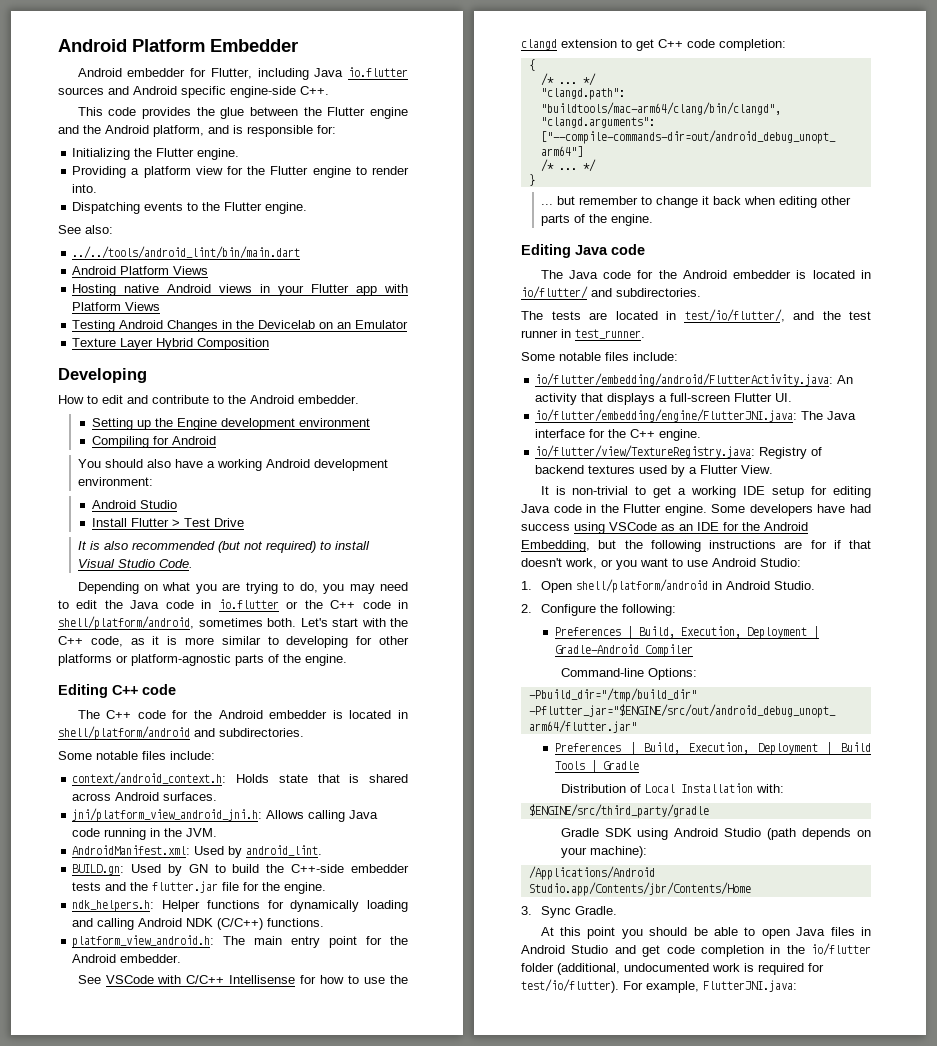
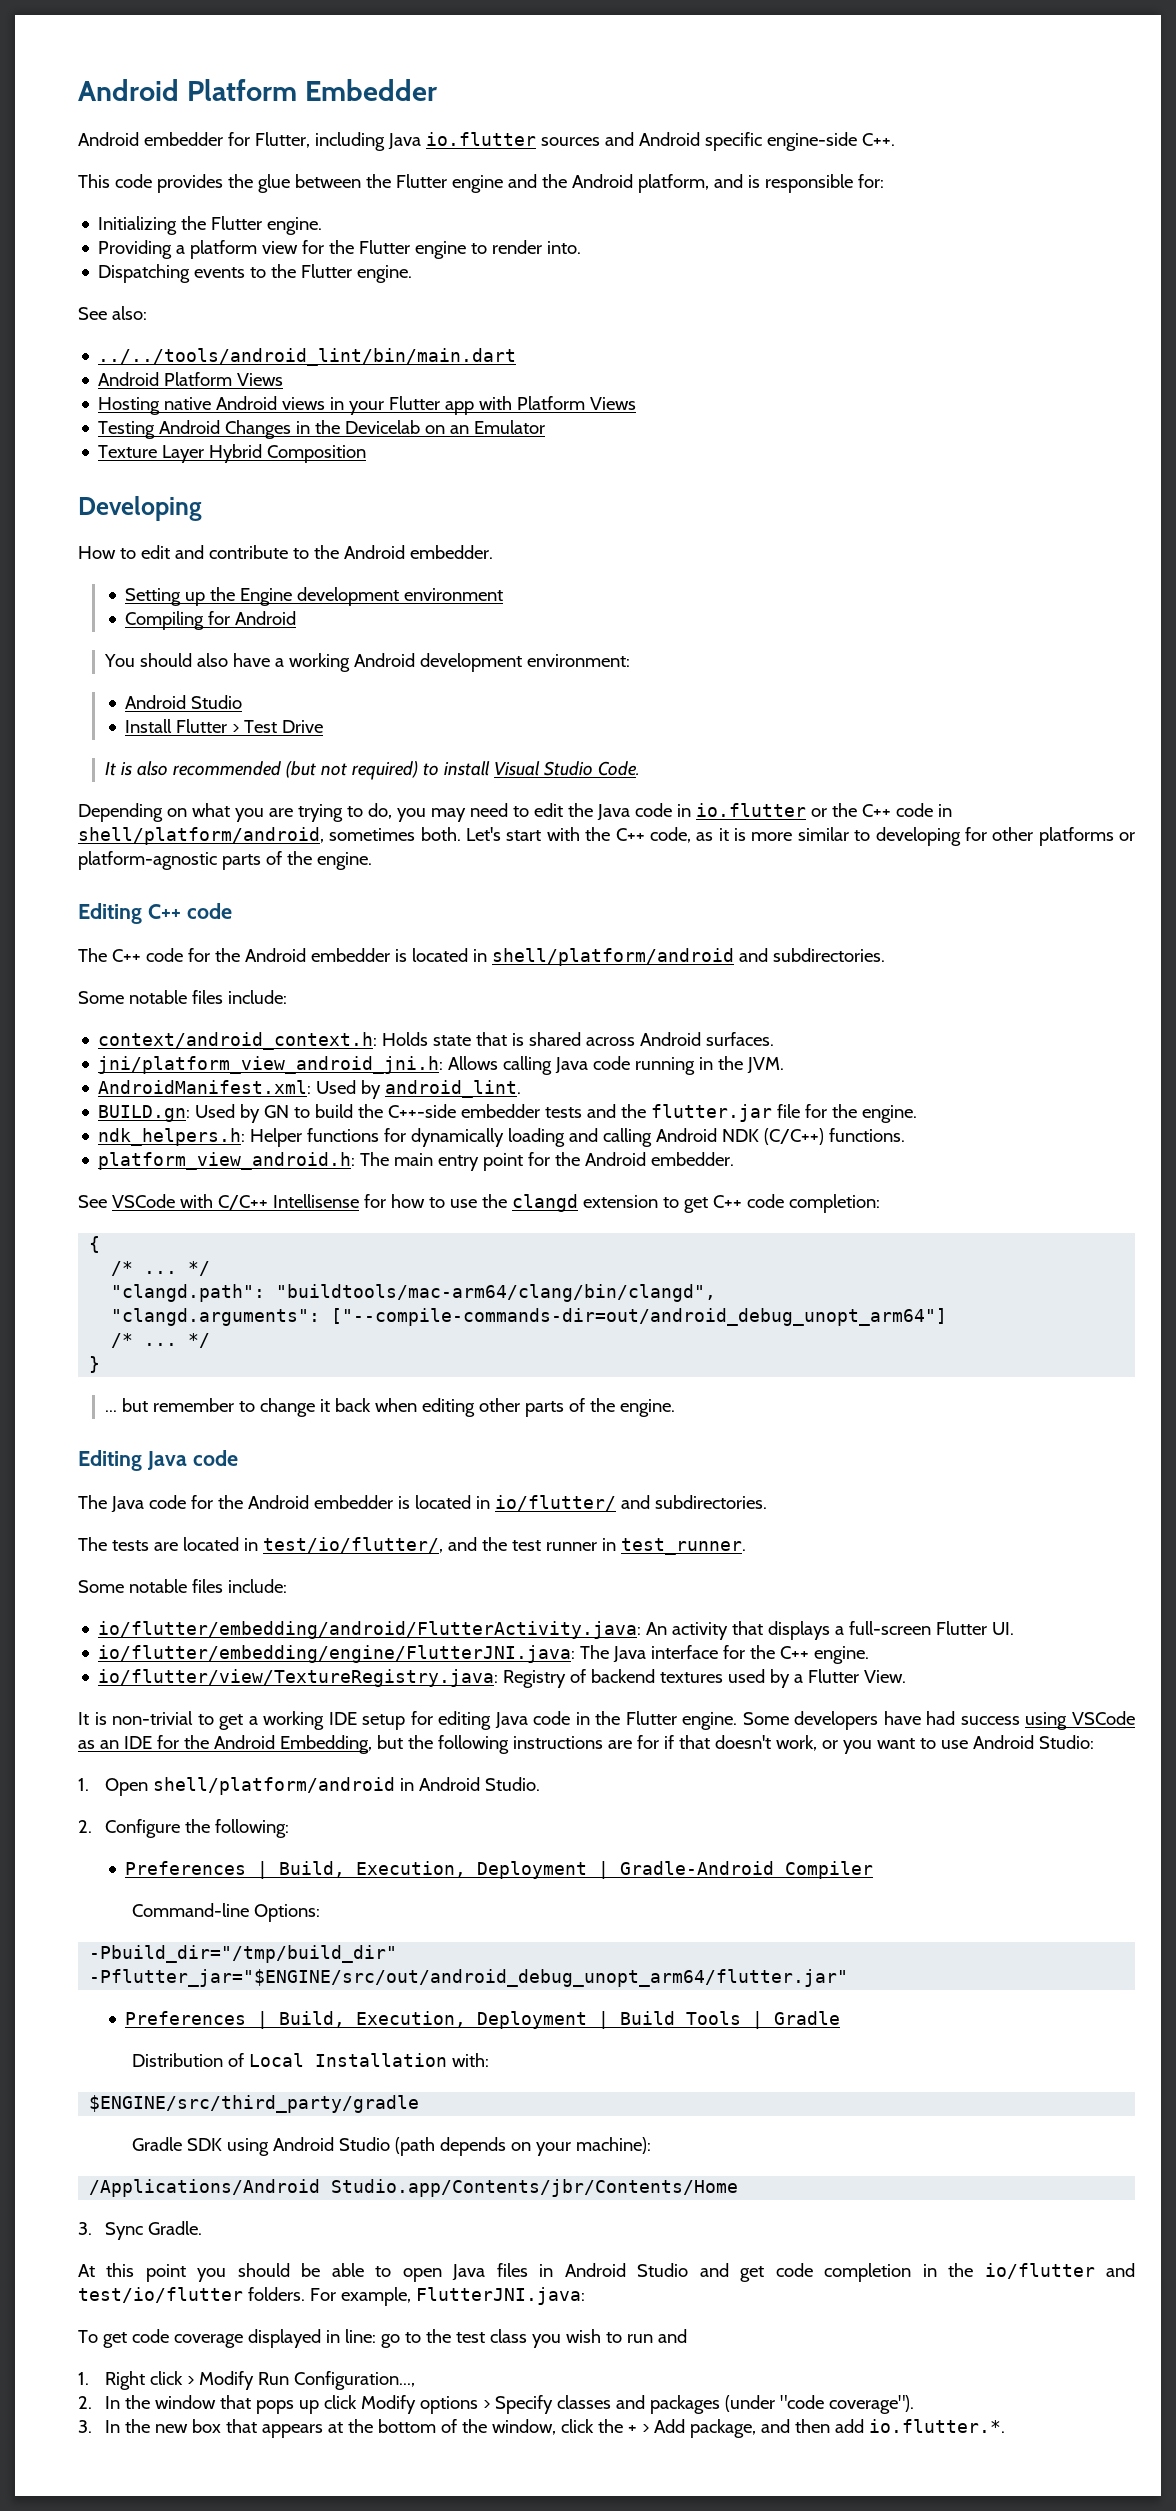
- At this point you should be able to open Java files in Android Studio and get code completion in the io/flutter folder (additional, undocumented work is required for test/io/flutter). For example, FlutterJNI.java:
+ At this point you should be able to open Java files in Android Studio and get code completion in the io/flutter and test/io/flutter folders. For example, FlutterJNI.java:
+ To get code coverage displayed in line: go to the test class you wish to run and
+ 1. Right click > Modify Run Configuration...,
+ 2. In the window that pops up click Modify options > Specify classes and packages (under "code coverage").
+ 3. In the new box that appears at the bottom of the window, click the + > Add package, and then add io.flutter.*.

